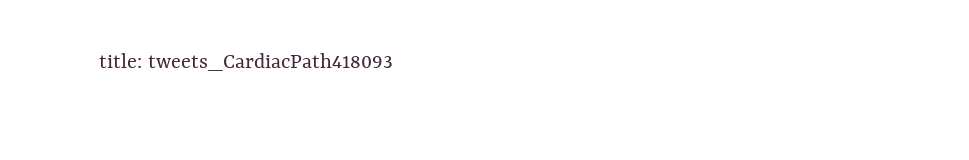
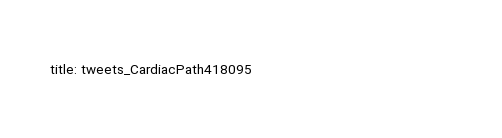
- title: tweets_CardiacPath418093
+ title: tweets_CardiacPath418095

